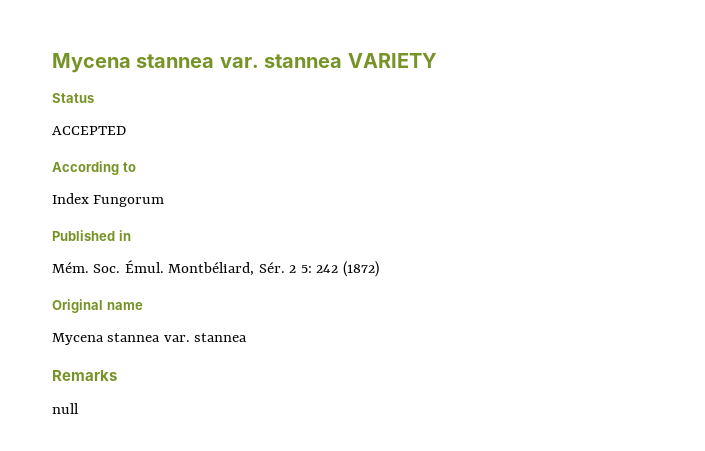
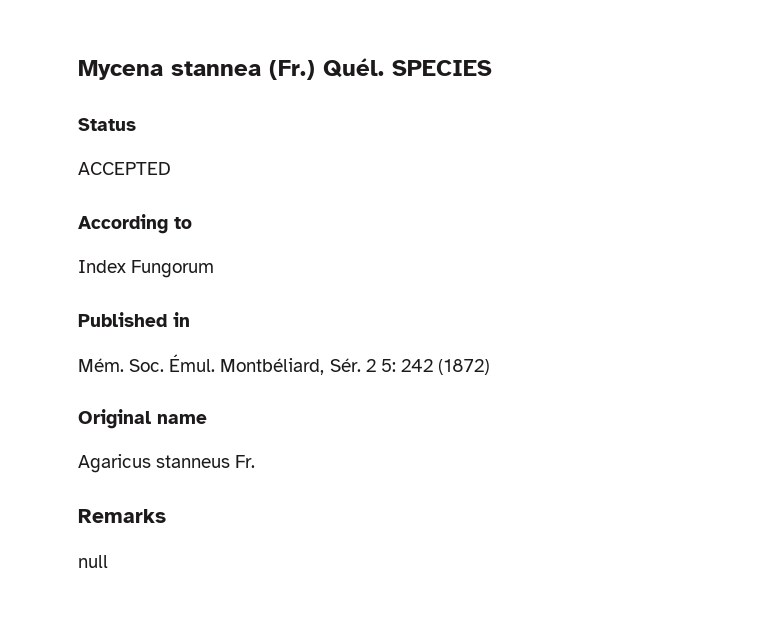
- Mycena stannea var. stannea VARIETY
+ Mycena stannea (Fr.) Quél. SPECIES
  Original name
- Mycena stannea var. stannea
+ Agaricus stanneus Fr.

